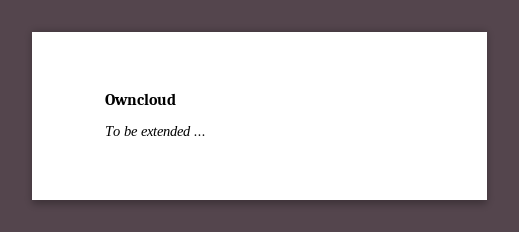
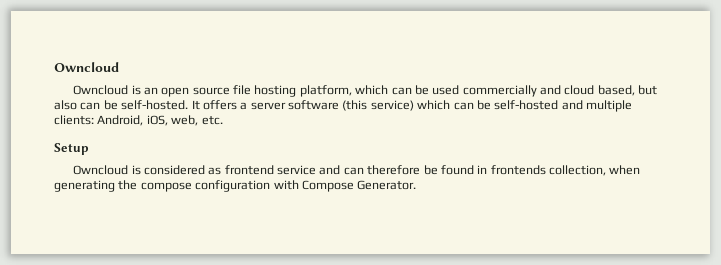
- To be extended ...
+ Owncloud is an open source file hosting platform, which can be used commercially and cloud based, but also can be self-hosted. It offers a server software (this service) which can be self-hosted and multiple clients: Android, iOS, web, etc.
+ Setup
+ Owncloud is considered as frontend service and can therefore be found in frontends collection, when generating the compose configuration with Compose Generator.

